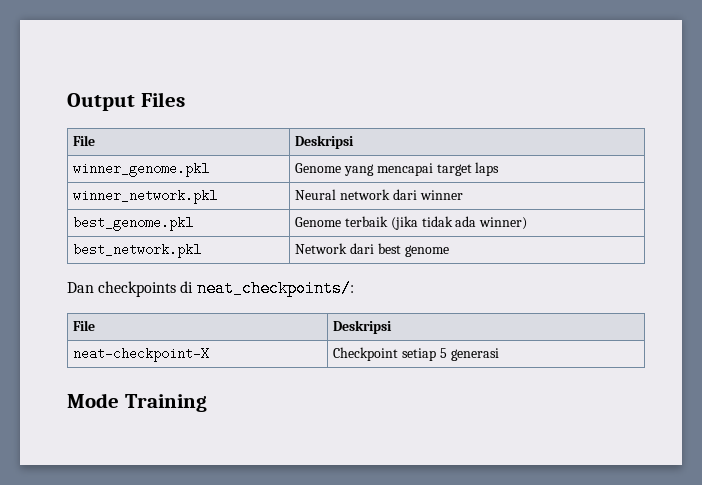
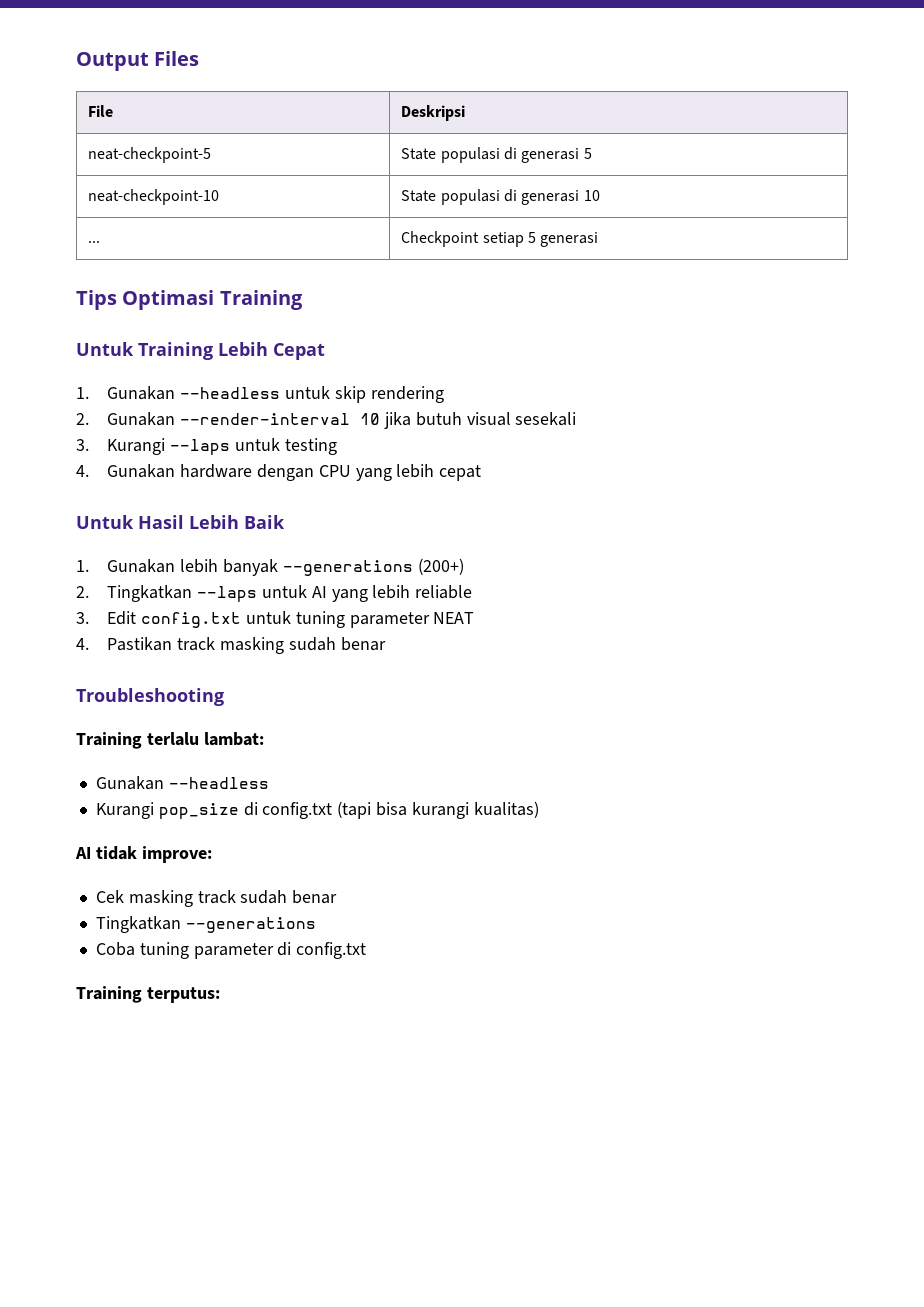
- winner_genome.pkl | Genome yang mencapai target laps
- winner_network.pkl | Neural network dari winner
- best_genome.pkl | Genome terbaik (jika tidak ada winner)
- best_network.pkl | Network dari best genome
- Dan checkpoints di neat_checkpoints/:
- File | Deskripsi
- neat-checkpoint-X | Checkpoint setiap 5 generasi
+ neat-checkpoint-5 | State populasi di generasi 5
+ neat-checkpoint-10 | State populasi di generasi 10
+ ... | Checkpoint setiap 5 generasi
- Mode Training
+ Tips Optimasi Training
+ Untuk Training Lebih Cepat
+ 1. Gunakan --headless untuk skip rendering
+ 2. Gunakan --render-interval 10 jika butuh visual sesekali
+ 3. Kurangi --laps untuk testing
+ 4. Gunakan hardware dengan CPU yang lebih cepat
+ Untuk Hasil Lebih Baik
+ 1. Gunakan lebih banyak --generations (200+)
+ 2. Tingkatkan --laps untuk AI yang lebih reliable
+ 3. Edit config.txt untuk tuning parameter NEAT
+ 4. Pastikan track masking sudah benar
+ Troubleshooting
+ Training terlalu lambat:
+ Gunakan --headless
+ Kurangi pop_size di config.txt (tapi bisa kurangi kualitas)
+ AI tidak improve:
+ Cek masking track sudah benar
+ Tingkatkan --generations
+ Coba tuning parameter di config.txt
+ Training terputus:

